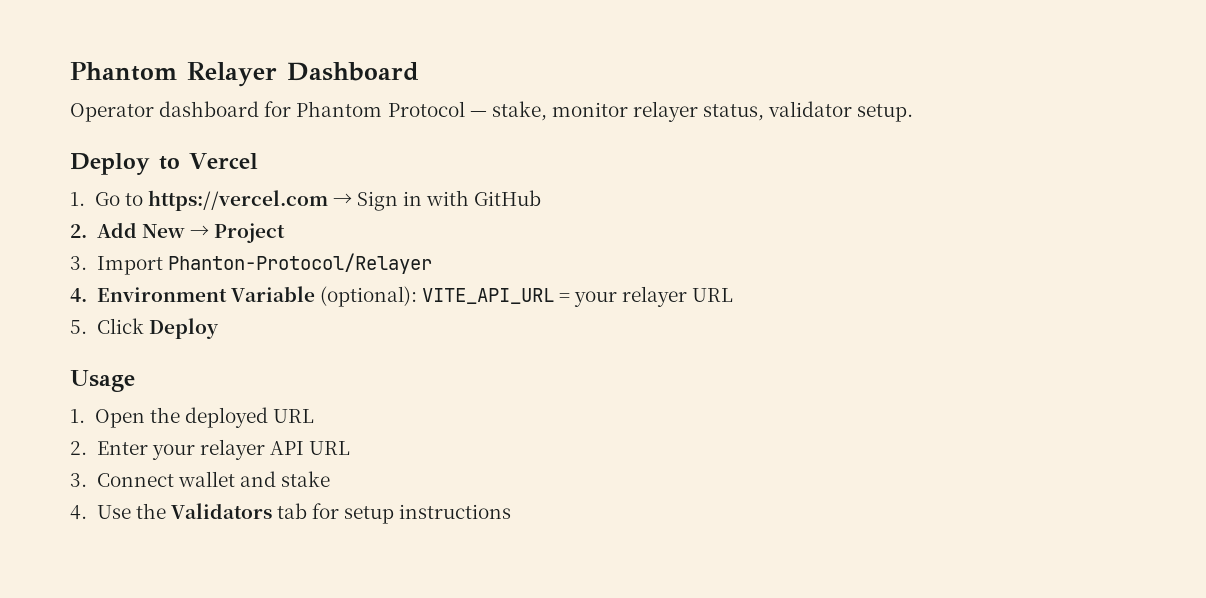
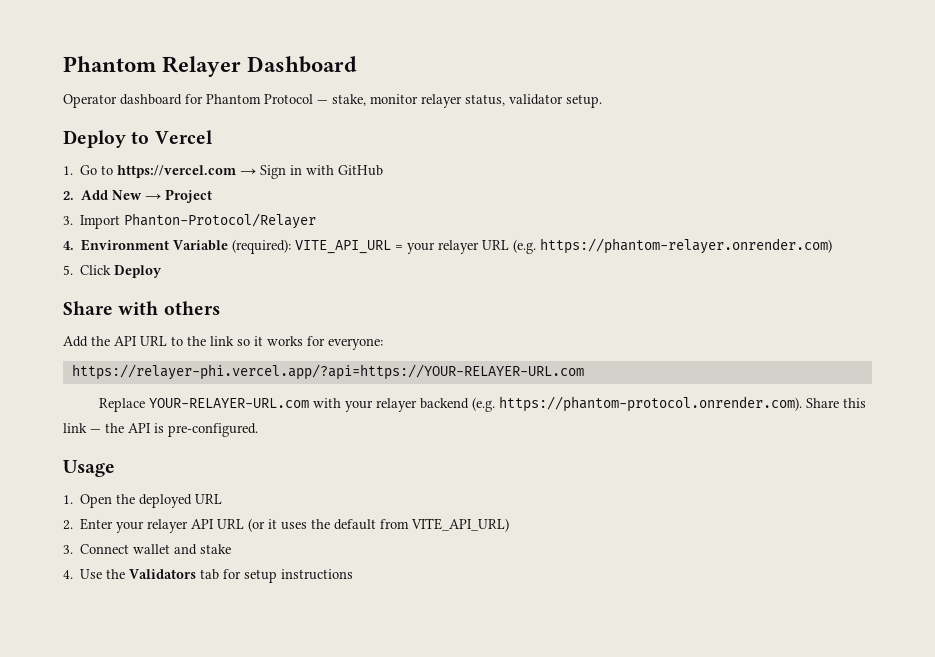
- 4. Environment Variable (optional): VITE_API_URL = your relayer URL
+ 4. Environment Variable (required): VITE_API_URL = your relayer URL (e.g. https://phantom-relayer.onrender.com)
+ Share with others
+ Add the API URL to the link so it works for everyone:
+ https://relayer-phi.vercel.app/?api=https://YOUR-RELAYER-URL.com
+ Replace YOUR-RELAYER-URL.com with your relayer backend (e.g. https://phantom-protocol.onrender.com). Share this link — the API is pre-configured.
- 2. Enter your relayer API URL
+ 2. Enter your relayer API URL (or it uses the default from VITE_API_URL)

